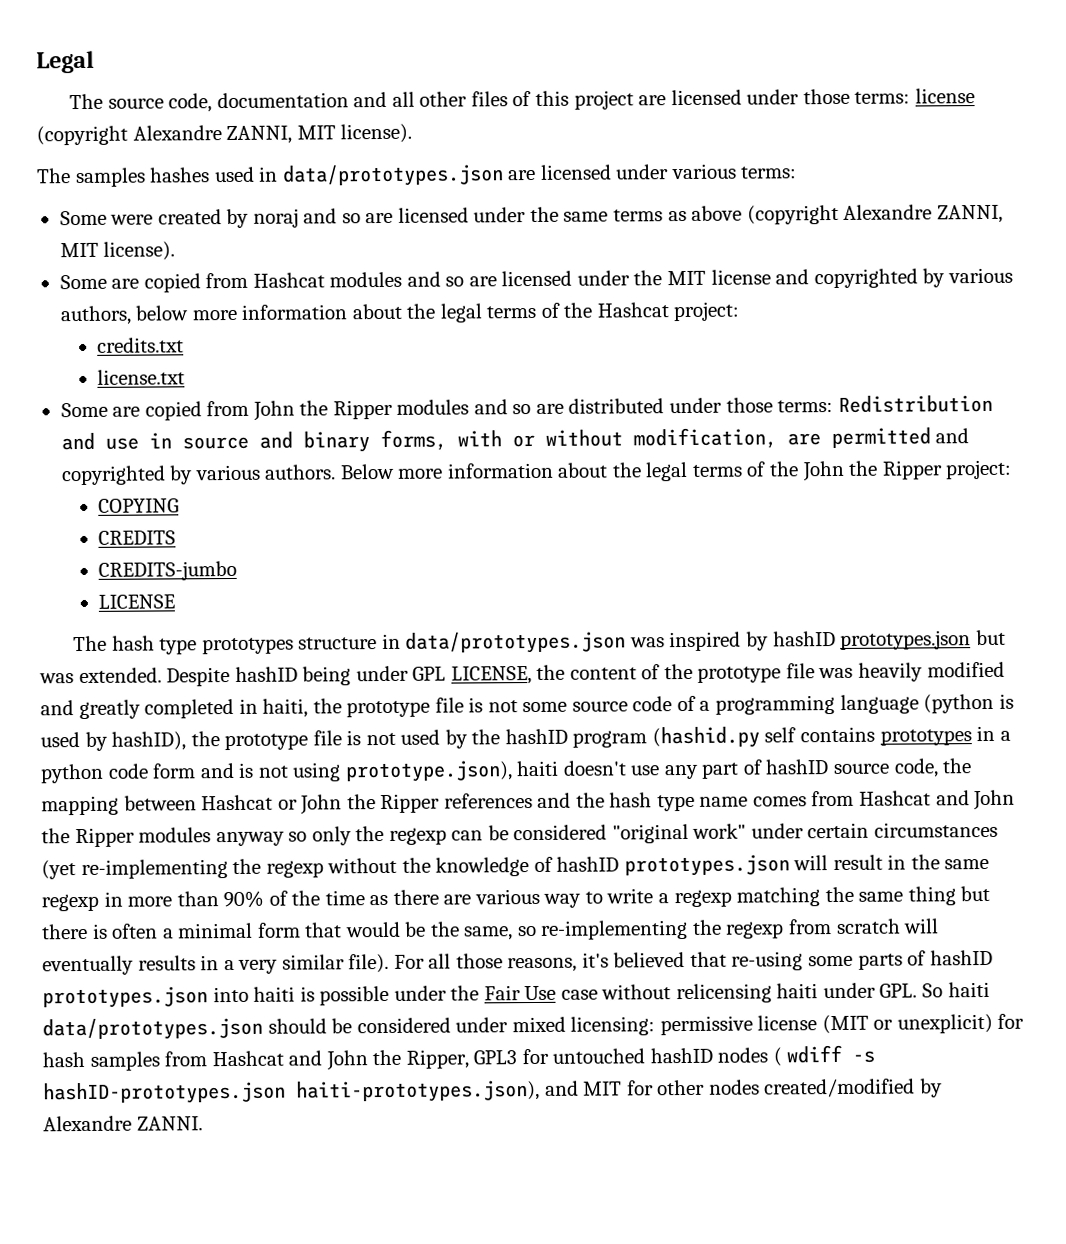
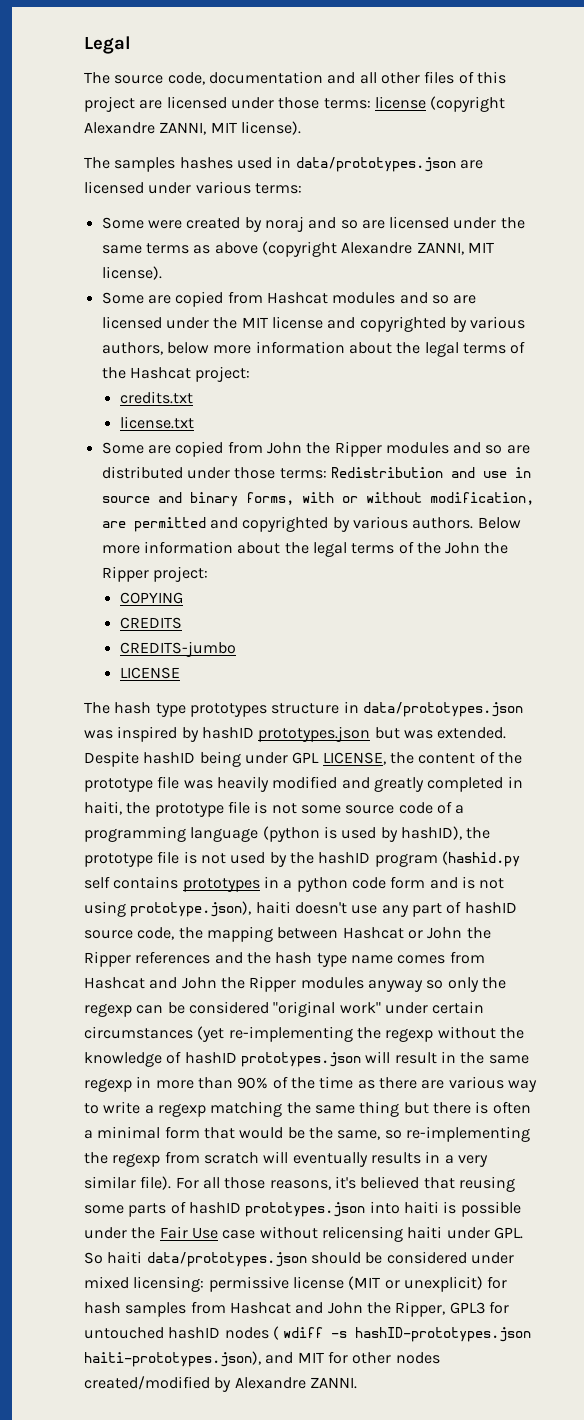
- For all those reasons, it's believed that re-using some parts of hashID prototypes.json into haiti is possible under the Fair Use case without relicensing haiti under GPL. So haiti data/prototypes.json should be considered under mixed licensing:
+ For all those reasons, it's believed that reusing some parts of hashID prototypes.json into haiti is possible under the Fair Use case without relicensing haiti under GPL. So haiti data/prototypes.json should be considered under mixed licensing:

